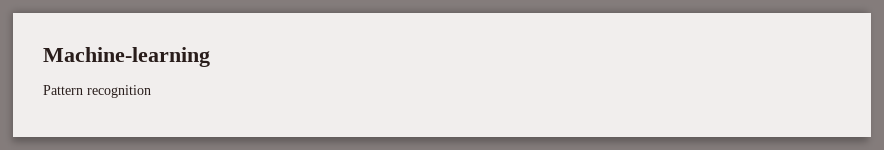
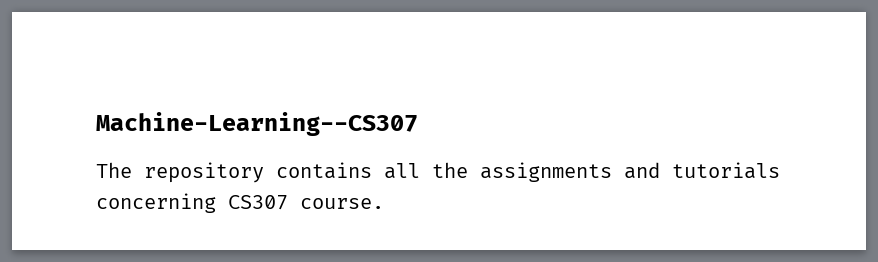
- Machine-learning
- Pattern recognition
+ Machine-Learning--CS307
+ The repository contains all the assignments and tutorials concerning CS307 course.

